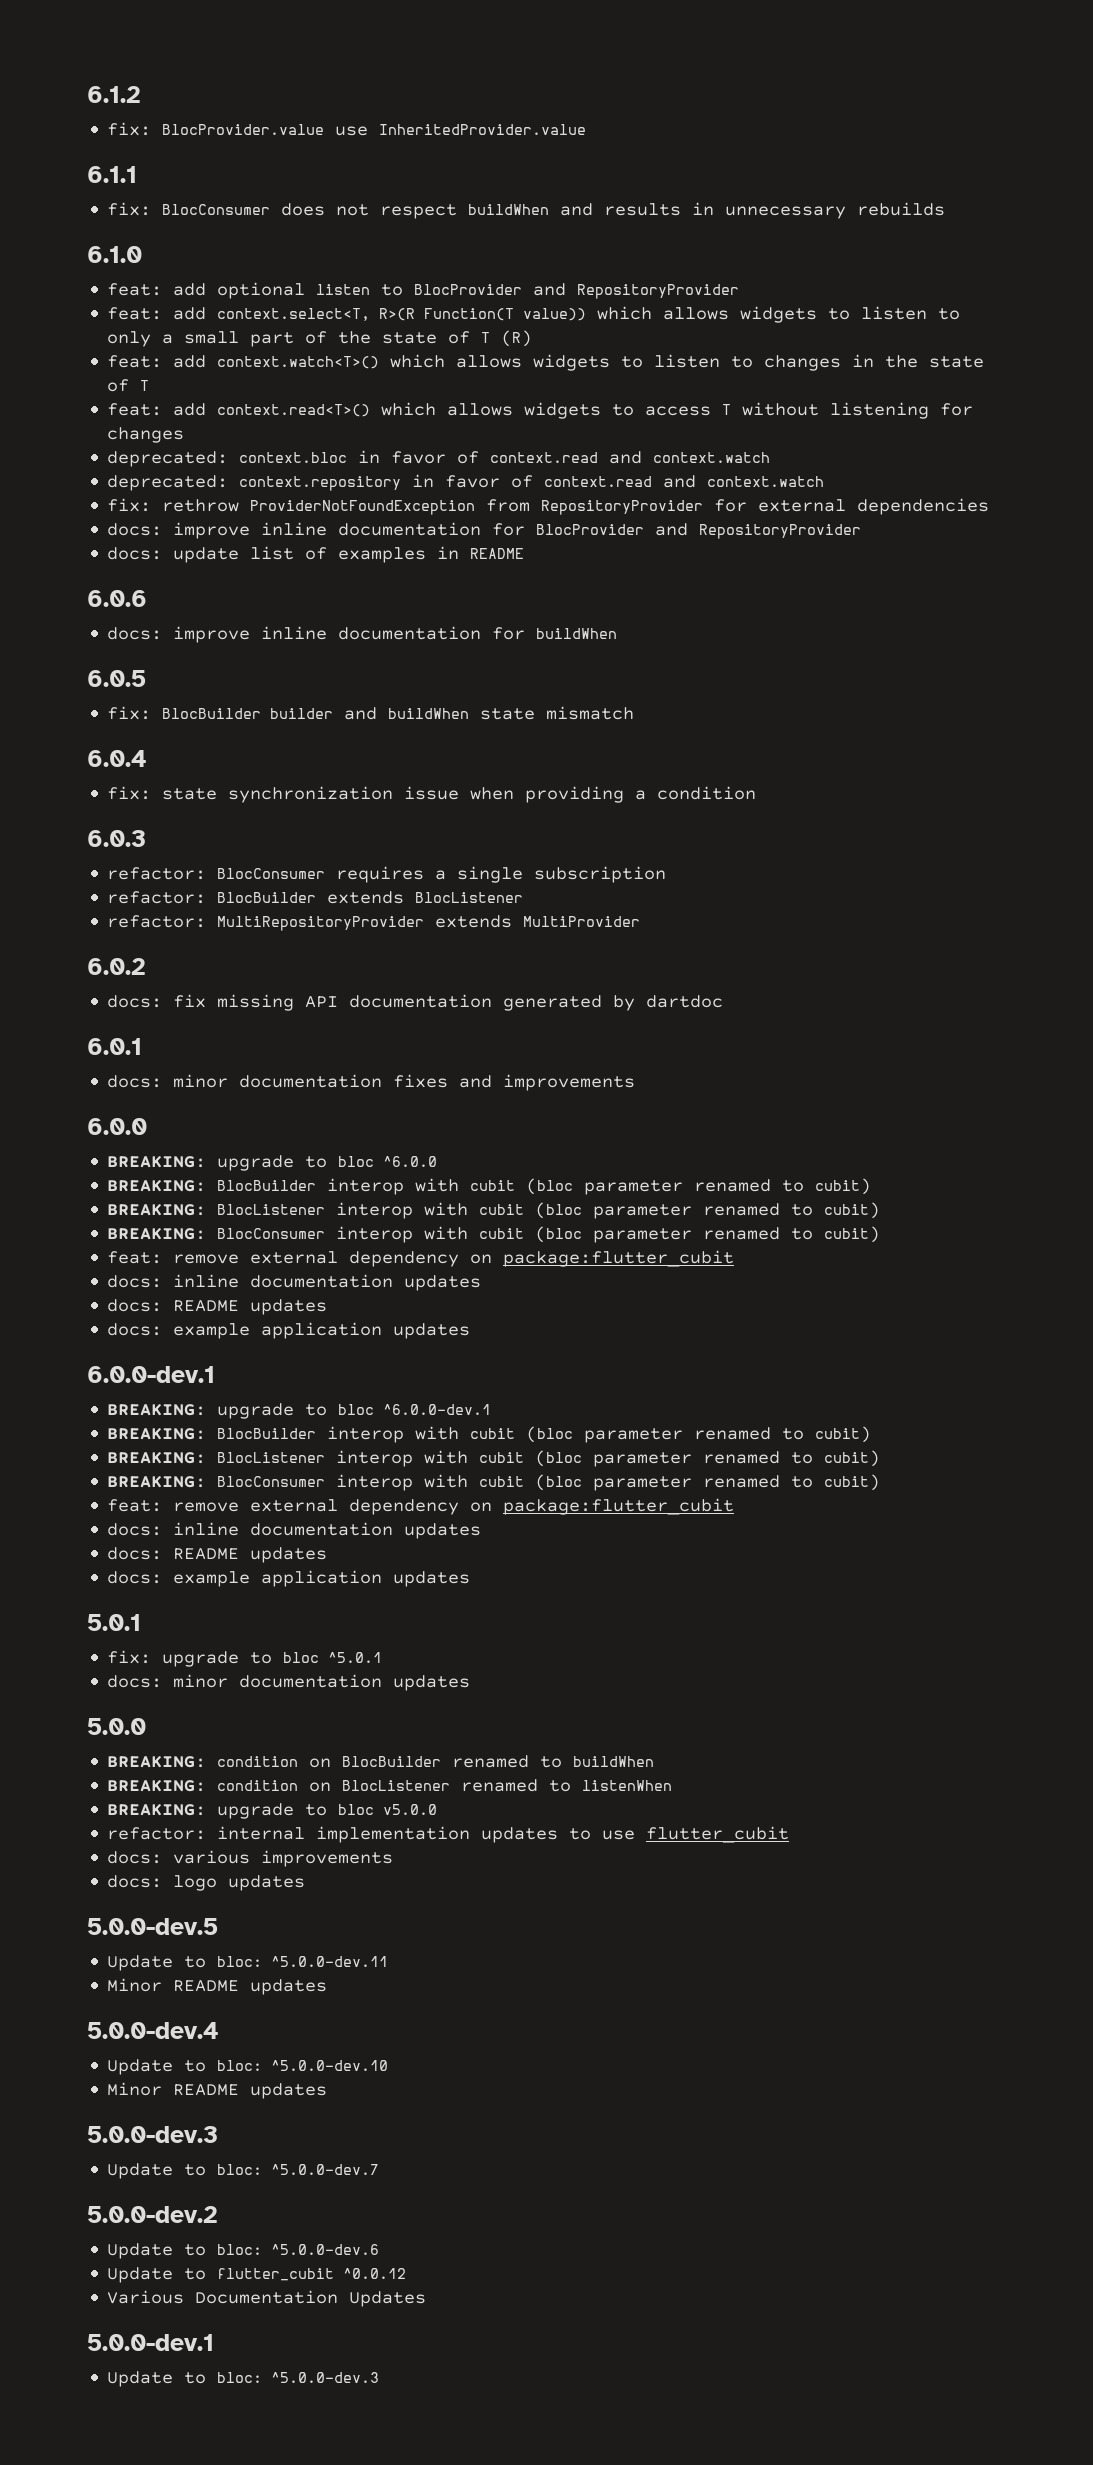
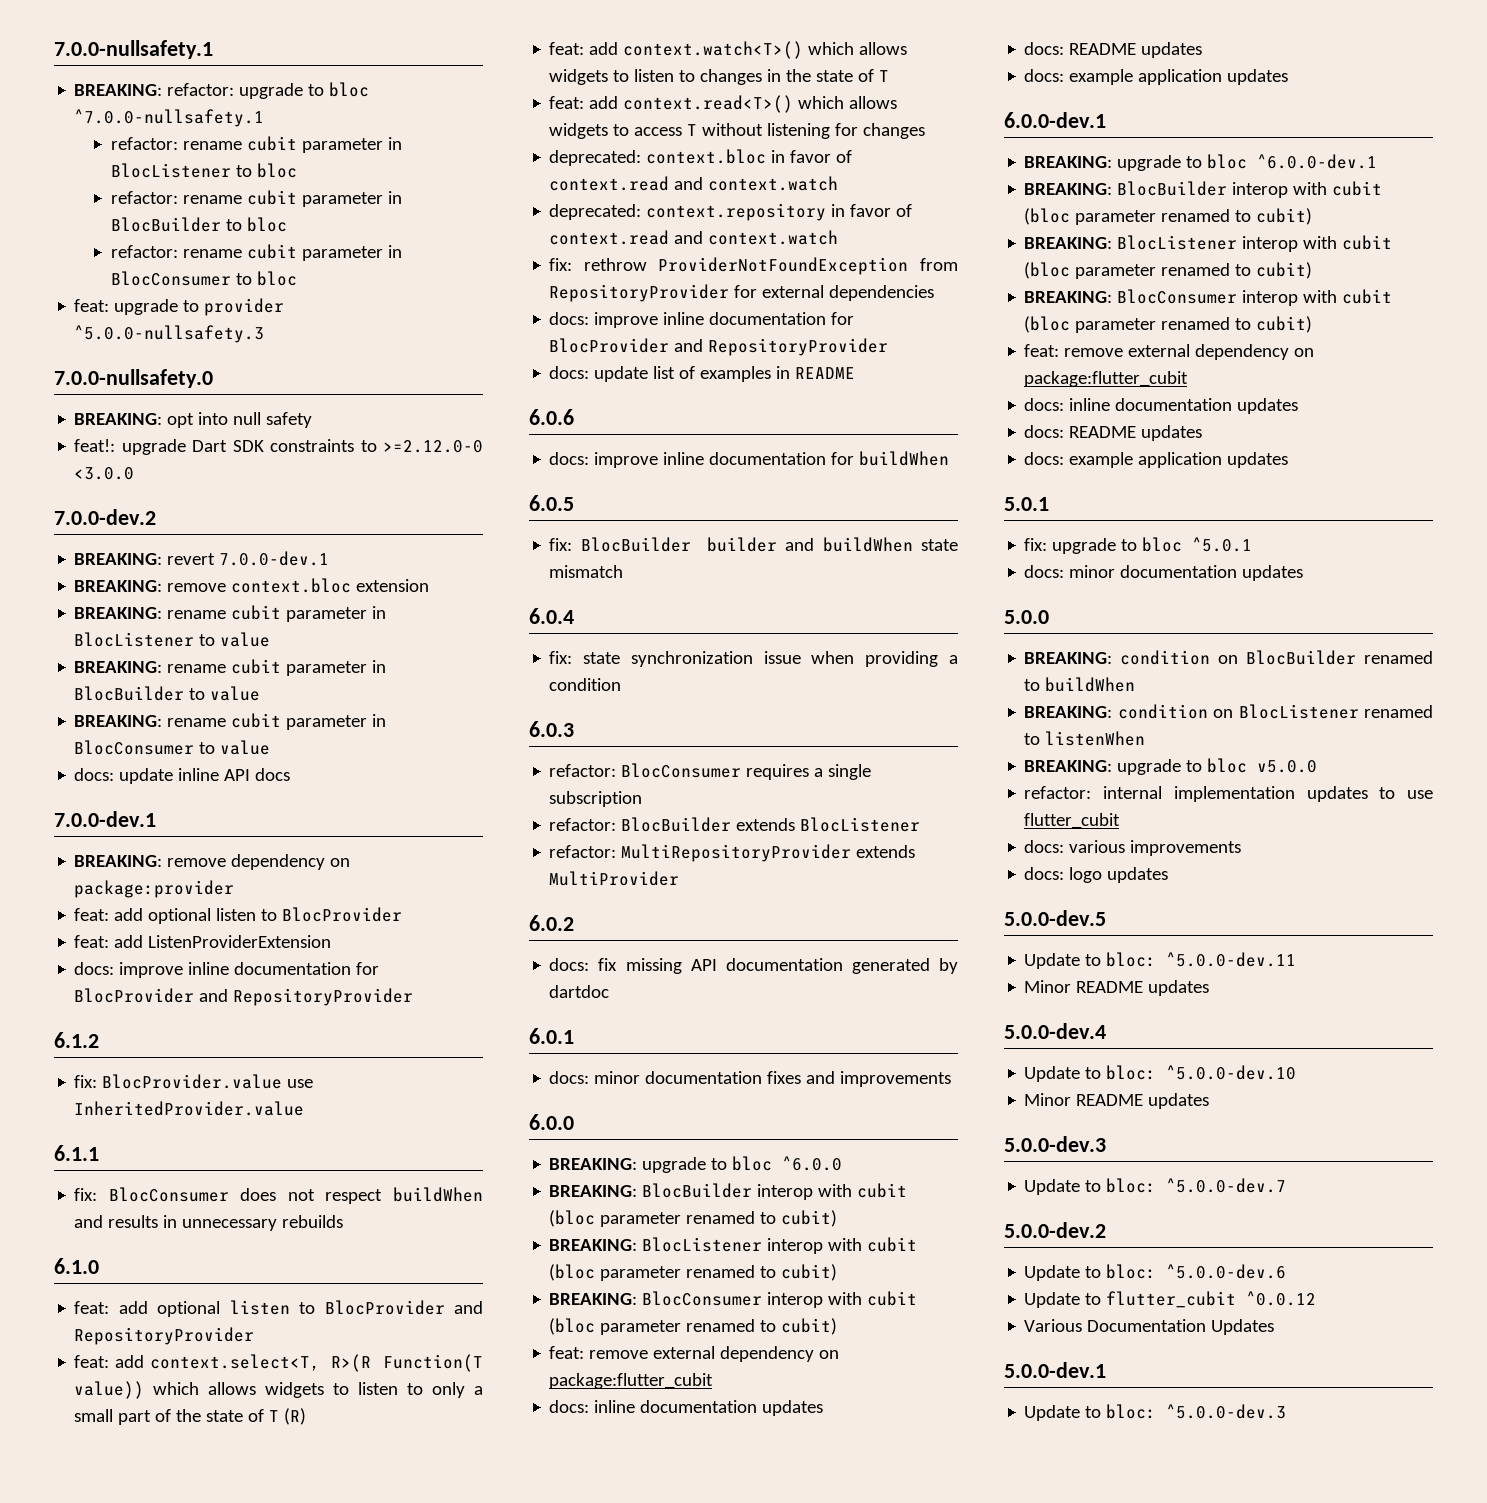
+ 7.0.0-nullsafety.1
+ BREAKING: refactor: upgrade to bloc ^7.0.0-nullsafety.1
+ refactor: rename cubit parameter in BlocListener to bloc
+ refactor: rename cubit parameter in BlocBuilder to bloc
+ refactor: rename cubit parameter in BlocConsumer to bloc
+ feat: upgrade to provider ^5.0.0-nullsafety.3
+ 7.0.0-nullsafety.0
+ BREAKING: opt into null safety
+ feat!: upgrade Dart SDK constraints to >=2.12.0-0 <3.0.0
+ 7.0.0-dev.2
+ BREAKING: revert 7.0.0-dev.1
+ BREAKING: remove context.bloc extension
+ BREAKING: rename cubit parameter in BlocListener to value
+ BREAKING: rename cubit parameter in BlocBuilder to value
+ BREAKING: rename cubit parameter in BlocConsumer to value
+ docs: update inline API docs
+ 7.0.0-dev.1
+ BREAKING: remove dependency on package:provider
+ feat: add optional listen to BlocProvider
+ feat: add ListenProviderExtension
+ docs: improve inline documentation for BlocProvider and RepositoryProvider

